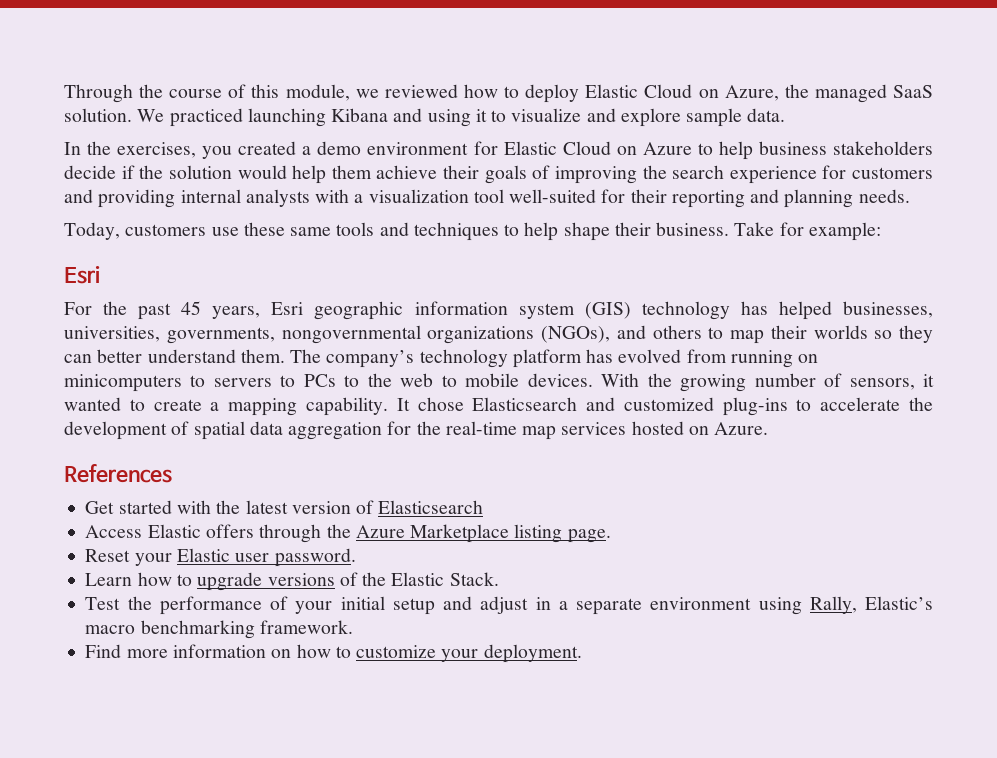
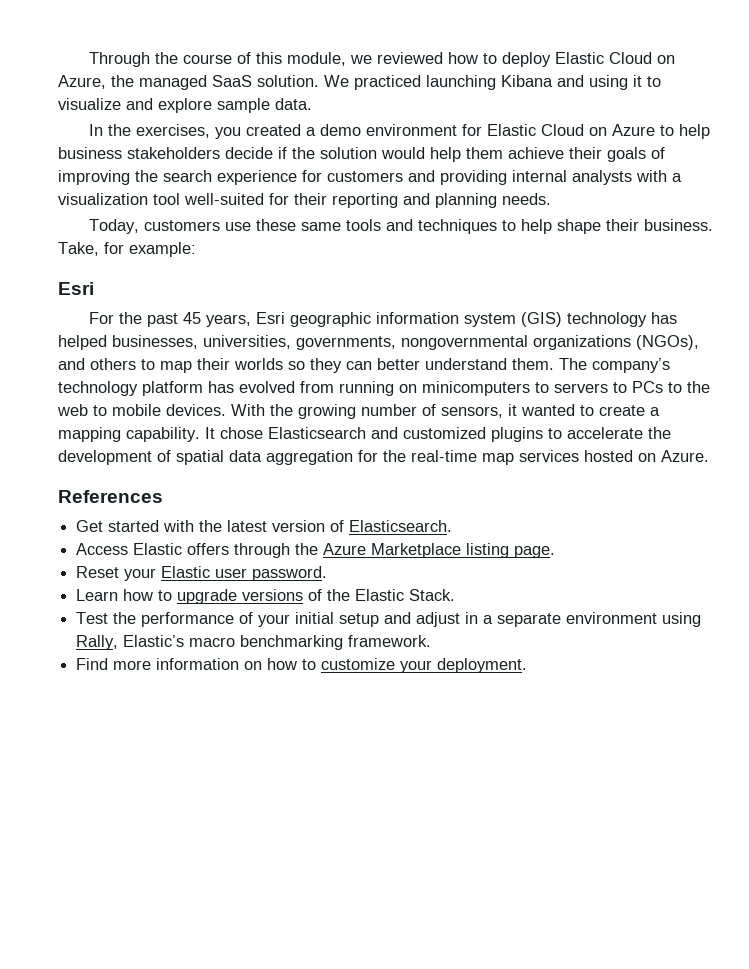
- Take for example:
+ Take, for example:
- It chose Elasticsearch and customized plug-ins to accelerate the development of spatial data aggregation for the real-time map services hosted on Azure.
+ It chose Elasticsearch and customized plugins to accelerate the development of spatial data aggregation for the real-time map services hosted on Azure.
- Get started with the latest version of Elasticsearch
+ Get started with the latest version of Elasticsearch.

